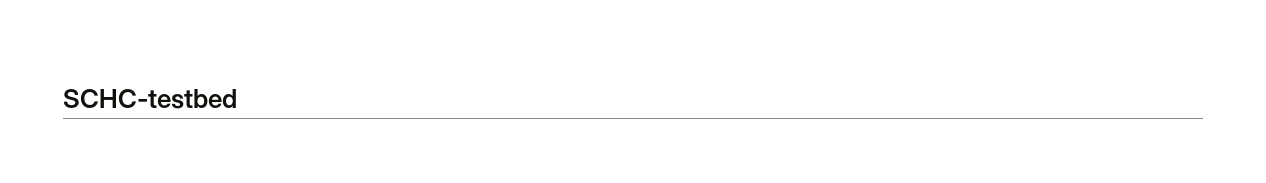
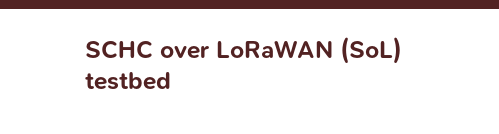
- SCHC-testbed
+ SCHC over LoRaWAN (SoL) testbed

